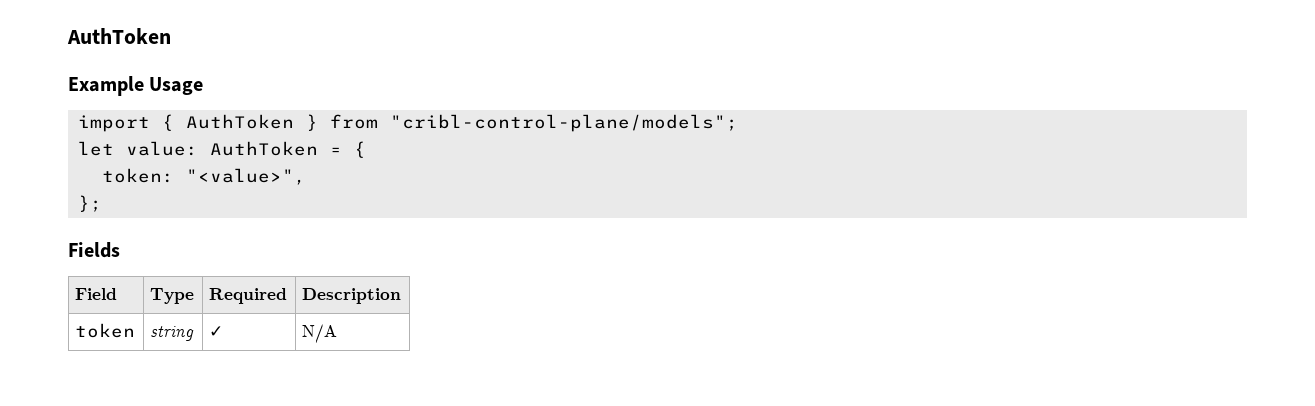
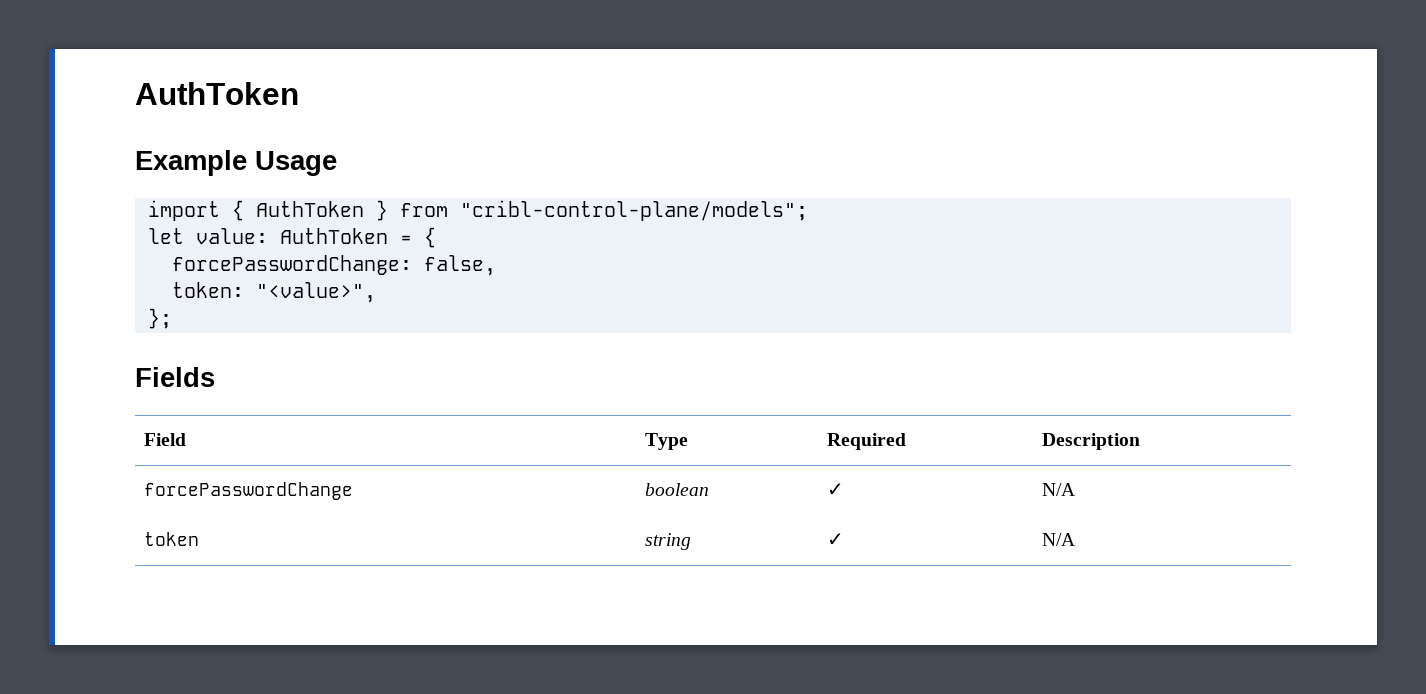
+ forcePasswordChange: false,
+ forcePasswordChange | boolean | ✓ | N/A

